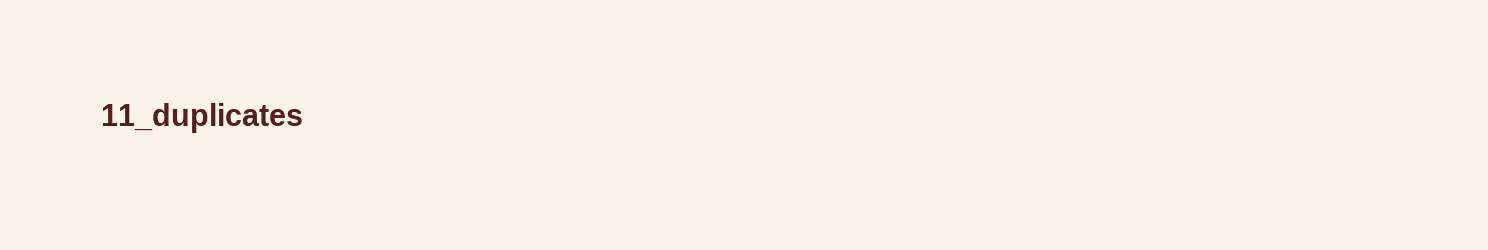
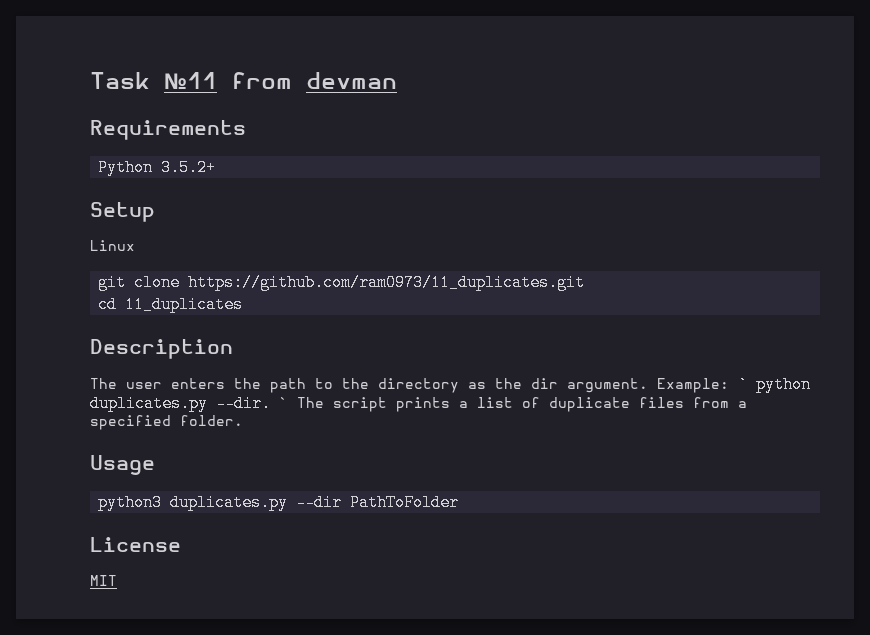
- 11_duplicates
+ Task №11 from devman
+ Requirements
+ Python 3.5.2+
+ Setup
+ Linux
+ git clone https://github.com/ram0973/11_duplicates.git
+ cd 11_duplicates
+ Description
+ The user enters the path to the directory as the dir argument. Example: ` python duplicates.py --dir. ` The script prints a list of duplicate files from a specified folder.
+ Usage
+ python3 duplicates.py --dir PathToFolder
+ License
+ MIT

